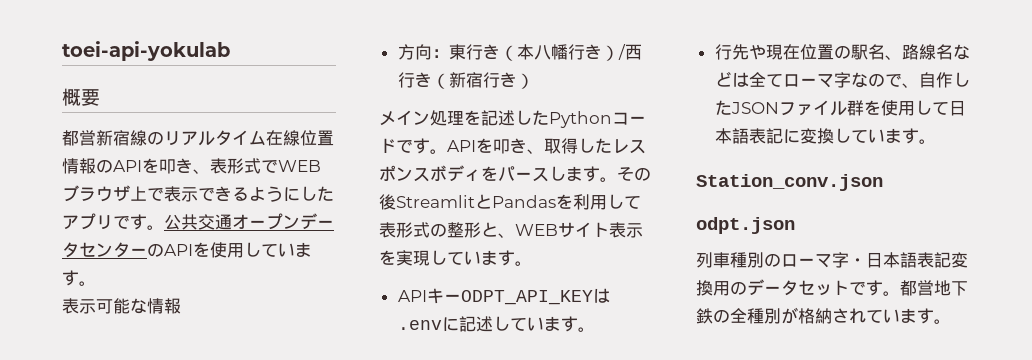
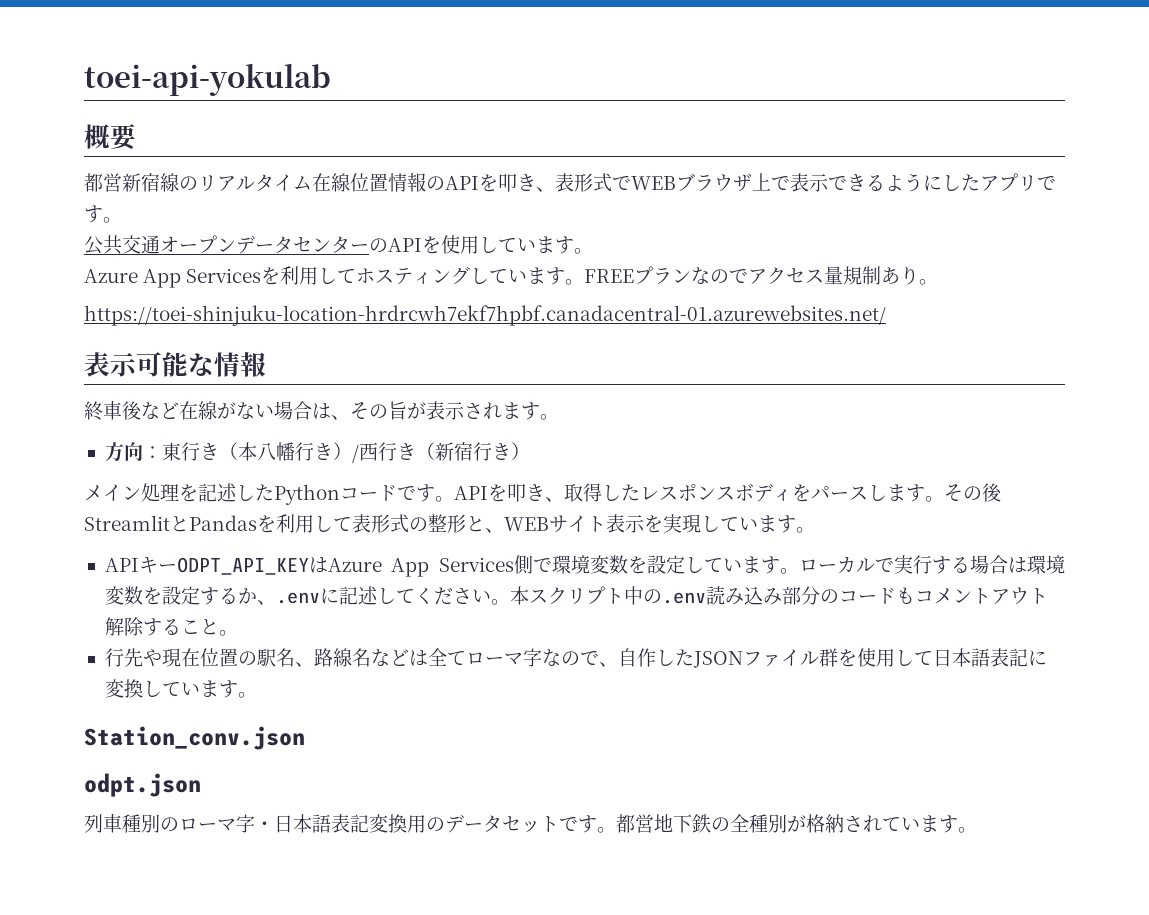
- 都営新宿線のリアルタイム在線位置情報のAPIを叩き、表形式でWEBブラウザ上で表示できるようにしたアプリです。公共交通オープンデータセンターのAPIを使用しています。
+ 都営新宿線のリアルタイム在線位置情報のAPIを叩き、表形式でWEBブラウザ上で表示できるようにしたアプリです。
+ 公共交通オープンデータセンターのAPIを使用しています。
+ Azure App Servicesを利用してホスティングしています。FREEプランなのでアクセス量規制あり。
+ https://toei-shinjuku-location-hrdrcwh7ekf7hpbf.canadacentral-01.azurewebsites.net/
  表示可能な情報
+ 終車後など在線がない場合は、その旨が表示されます。
- APIキーODPT_API_KEYは.envに記述しています。
+ APIキーODPT_API_KEYはAzure App Services側で環境変数を設定しています。ローカルで実行する場合は環境変数を設定するか、.envに記述してください。本スクリプト中の.env読み込み部分のコードもコメントアウト解除すること。

